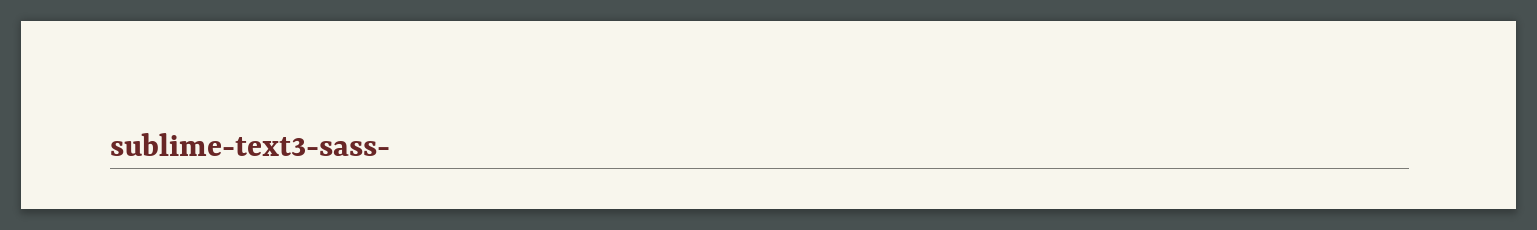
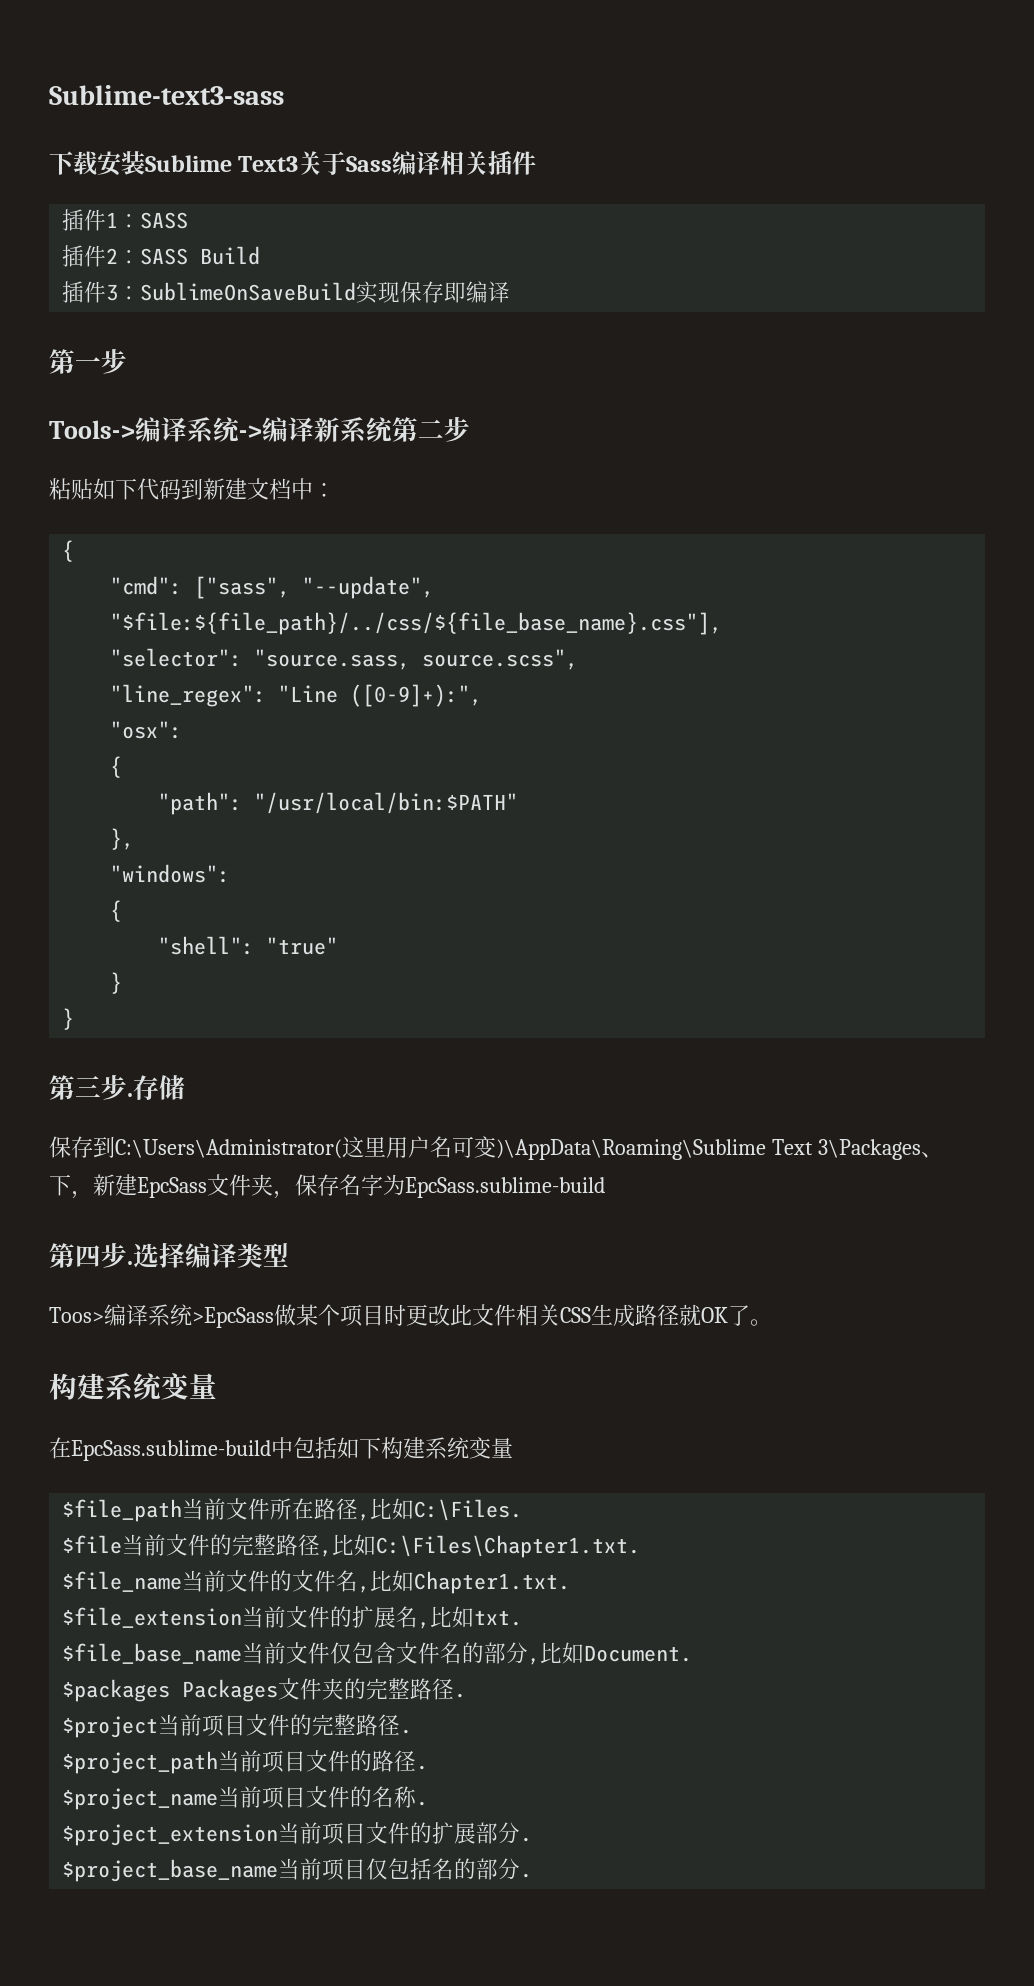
- sublime-text3-sass-
+ Sublime-text3-sass
+ 下载安装Sublime Text3关于Sass编译相关插件
+ 插件1：SASS
+ 插件2：SASS Build
+ 插件3：SublimeOnSaveBuild实现保存即编译
+ 第一步
+ Tools->编译系统->编译新系统第二步
+ 粘贴如下代码到新建文档中：
+ {
+ "cmd": ["sass", "--update", "$file:${file_path}/../css/${file_base_name}.css"],
+ "selector": "source.sass, source.scss",
+ "line_regex": "Line ([0-9]+):",
+ "osx":
+ {
+ "path": "/usr/local/bin:$PATH"
+ },
+ "windows":
+ {
+ "shell": "true"
+ }
+ }
+ 第三步.存储
+ 保存到C:\Users\Administrator(这里用户名可变)\AppData\Roaming\Sublime Text 3\Packages、下，新建EpcSass文件夹，保存名字为EpcSass.sublime-build
+ 第四步.选择编译类型
+ Toos>编译系统>EpcSass做某个项目时更改此文件相关CSS生成路径就OK了。
+ 构建系统变量
+ 在EpcSass.sublime-build中包括如下构建系统变量
+ $file_path当前文件所在路径,比如C:\Files.
+ $file当前文件的完整路径,比如C:\Files\Chapter1.txt.
+ $file_name当前文件的文件名,比如Chapter1.txt.
+ $file_extension当前文件的扩展名,比如txt.
+ $file_base_name当前文件仅包含文件名的部分,比如Document.
+ $packages Packages文件夹的完整路径.
+ $project当前项目文件的完整路径.
+ $project_path当前项目文件的路径.
+ $project_name当前项目文件的名称.
+ $project_extension当前项目文件的扩展部分.
+ $project_base_name当前项目仅包括名的部分.

